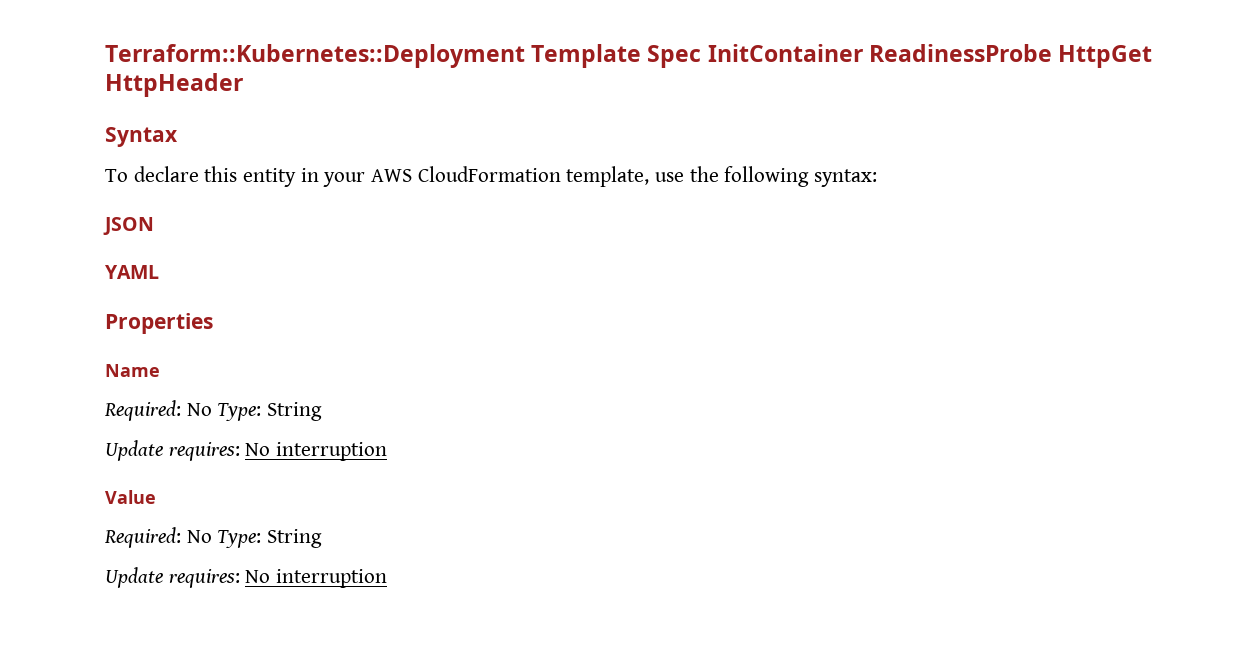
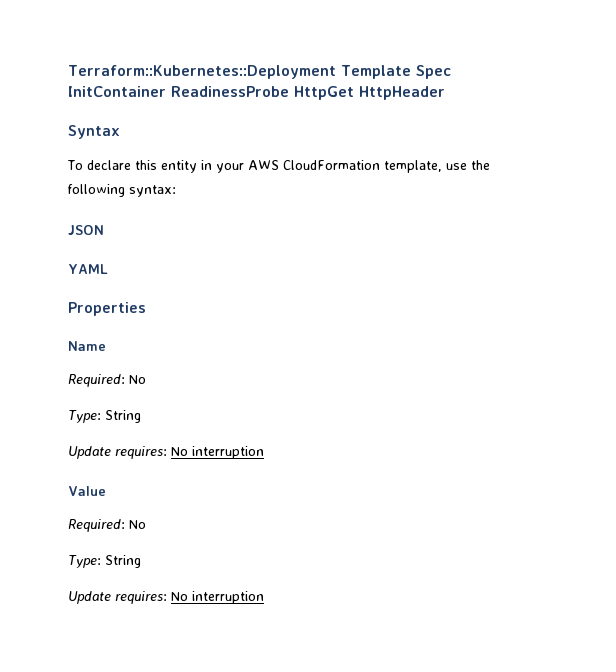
  Name
- Required: No Type: String
+ Required: No
+ Type: String
  Value
- Required: No Type: String
+ Required: No
+ Type: String

